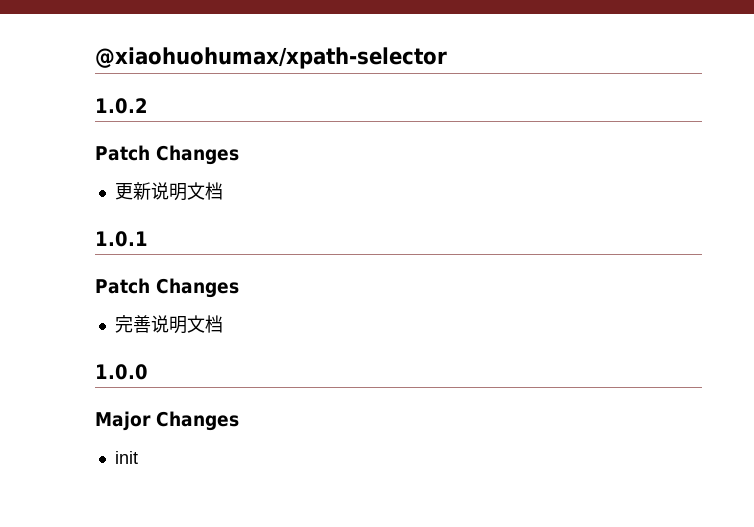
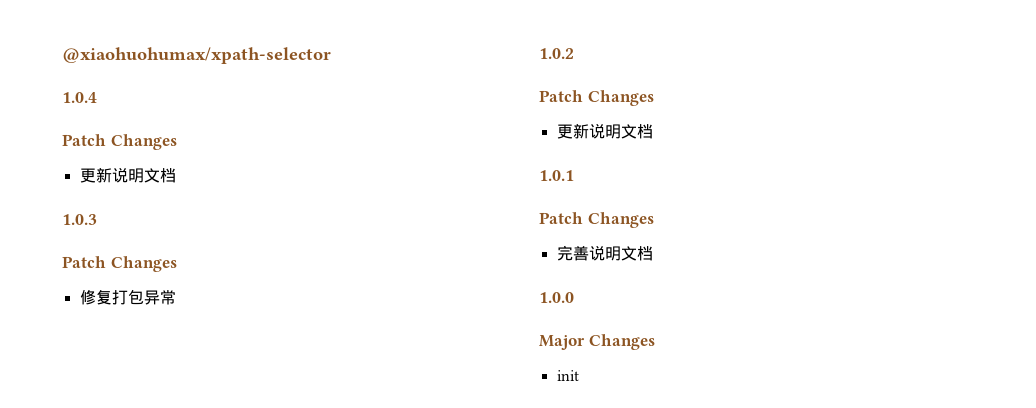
+ 1.0.4
+ Patch Changes
+ 更新说明文档
+ 1.0.3
+ Patch Changes
+ 修复打包异常

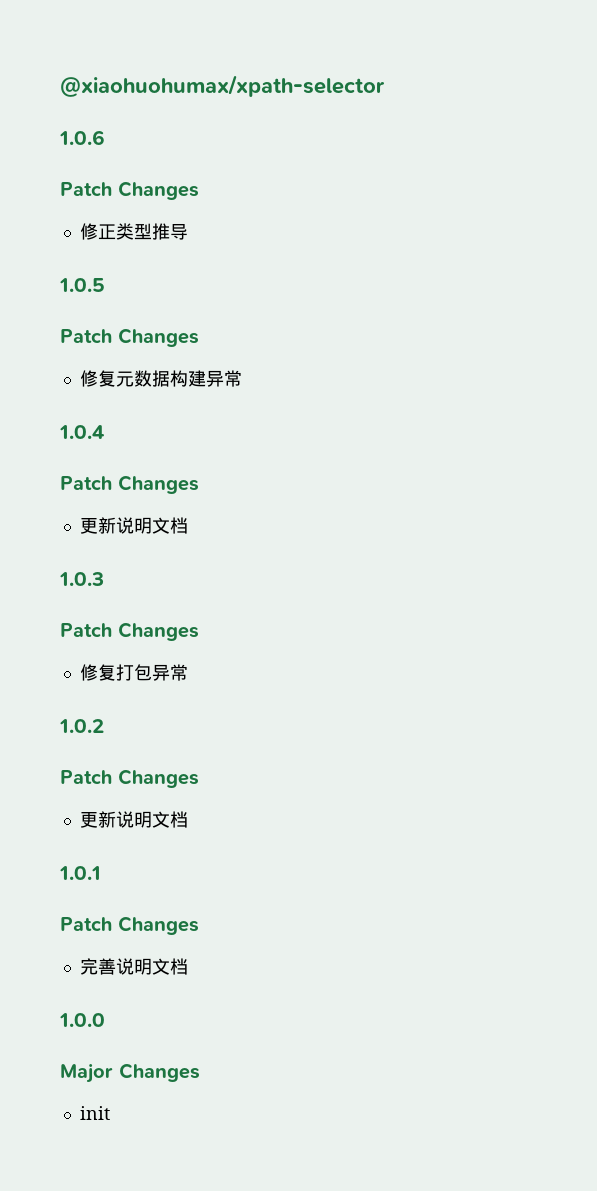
+ 1.0.6
+ Patch Changes
+ 修正类型推导
+ 1.0.5
+ Patch Changes
+ 修复元数据构建异常

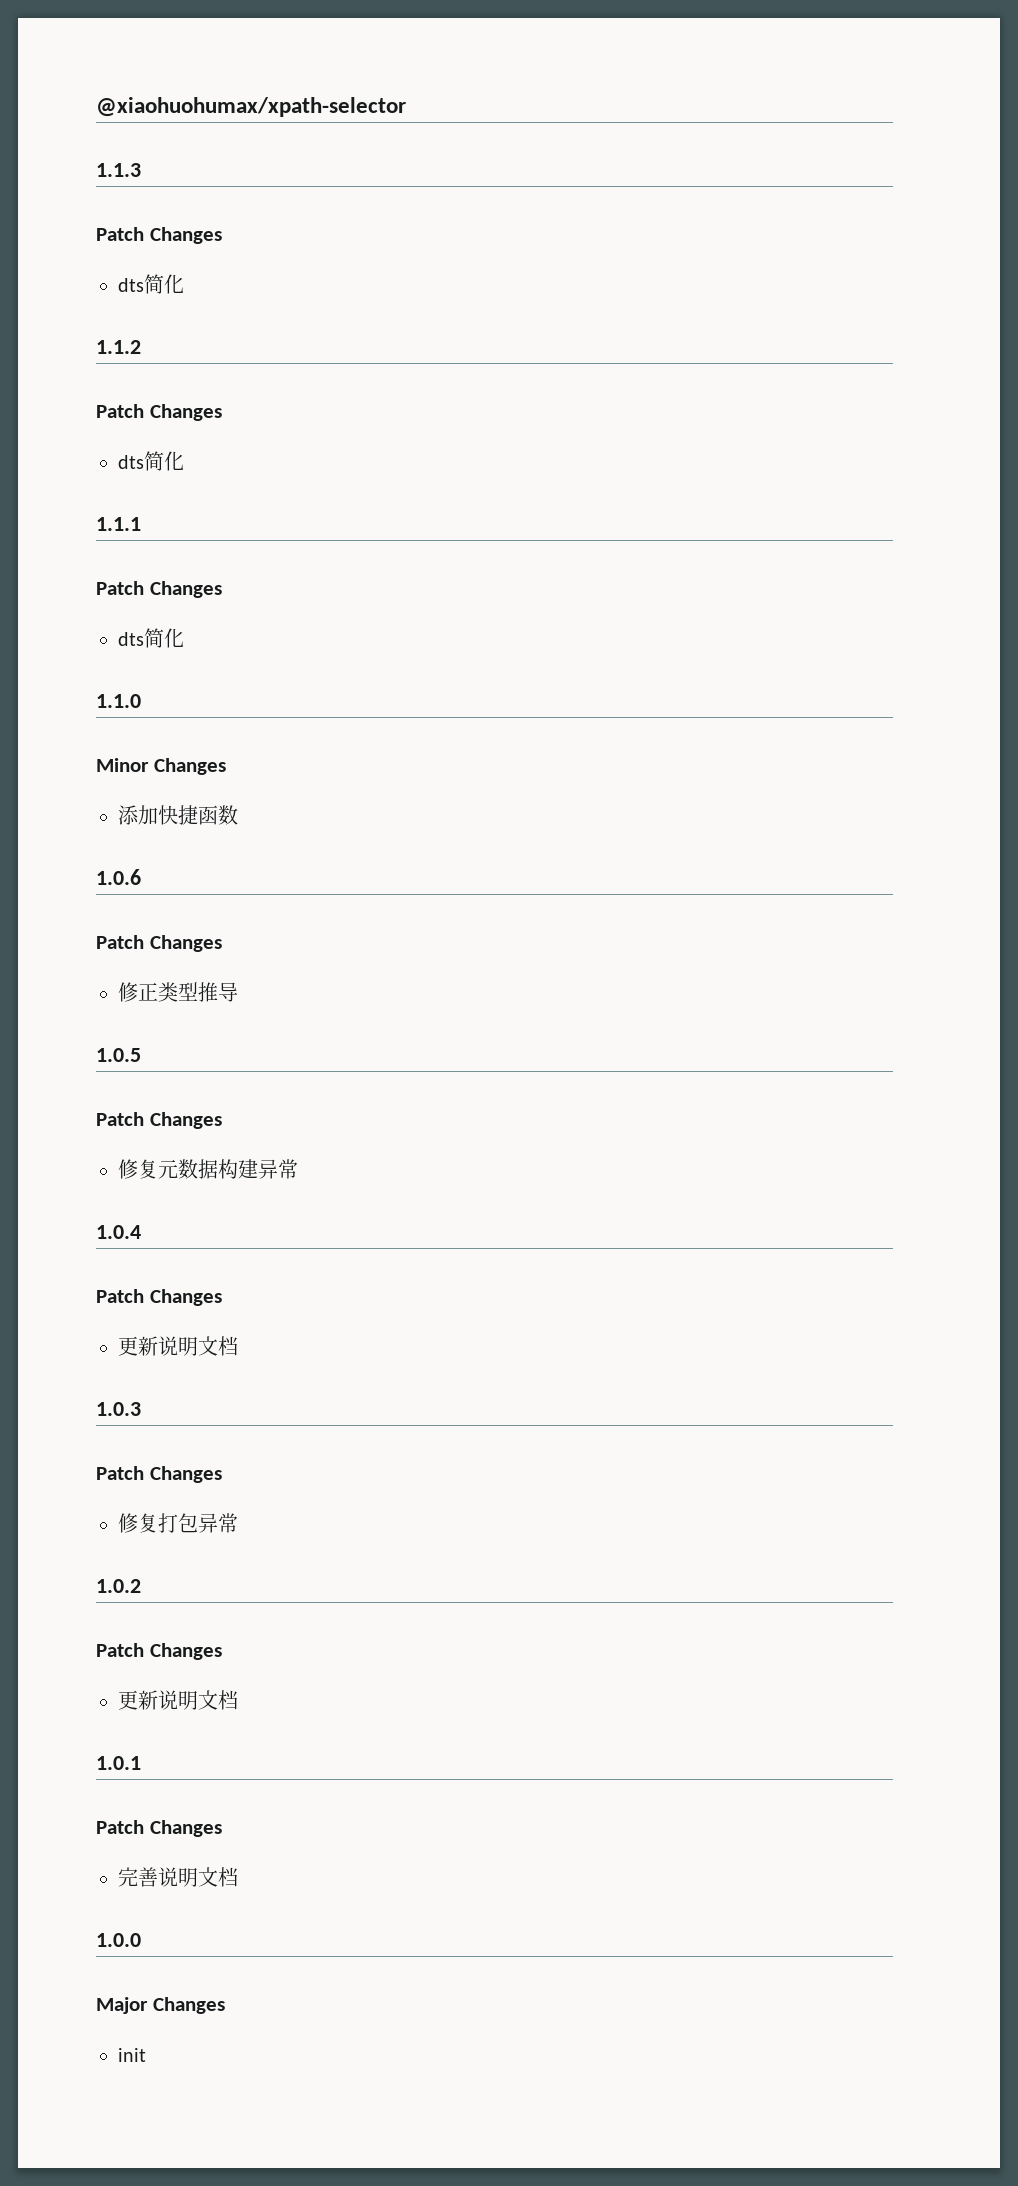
+ 1.1.3
+ Patch Changes
+ dts简化
+ 1.1.2
+ Patch Changes
+ dts简化
+ 1.1.1
+ Patch Changes
+ dts简化
+ 1.1.0
+ Minor Changes
+ 添加快捷函数

